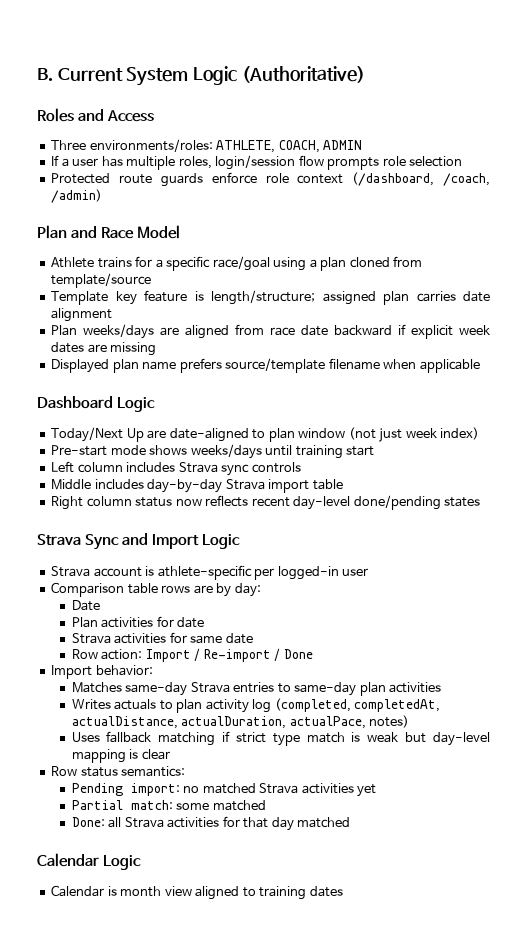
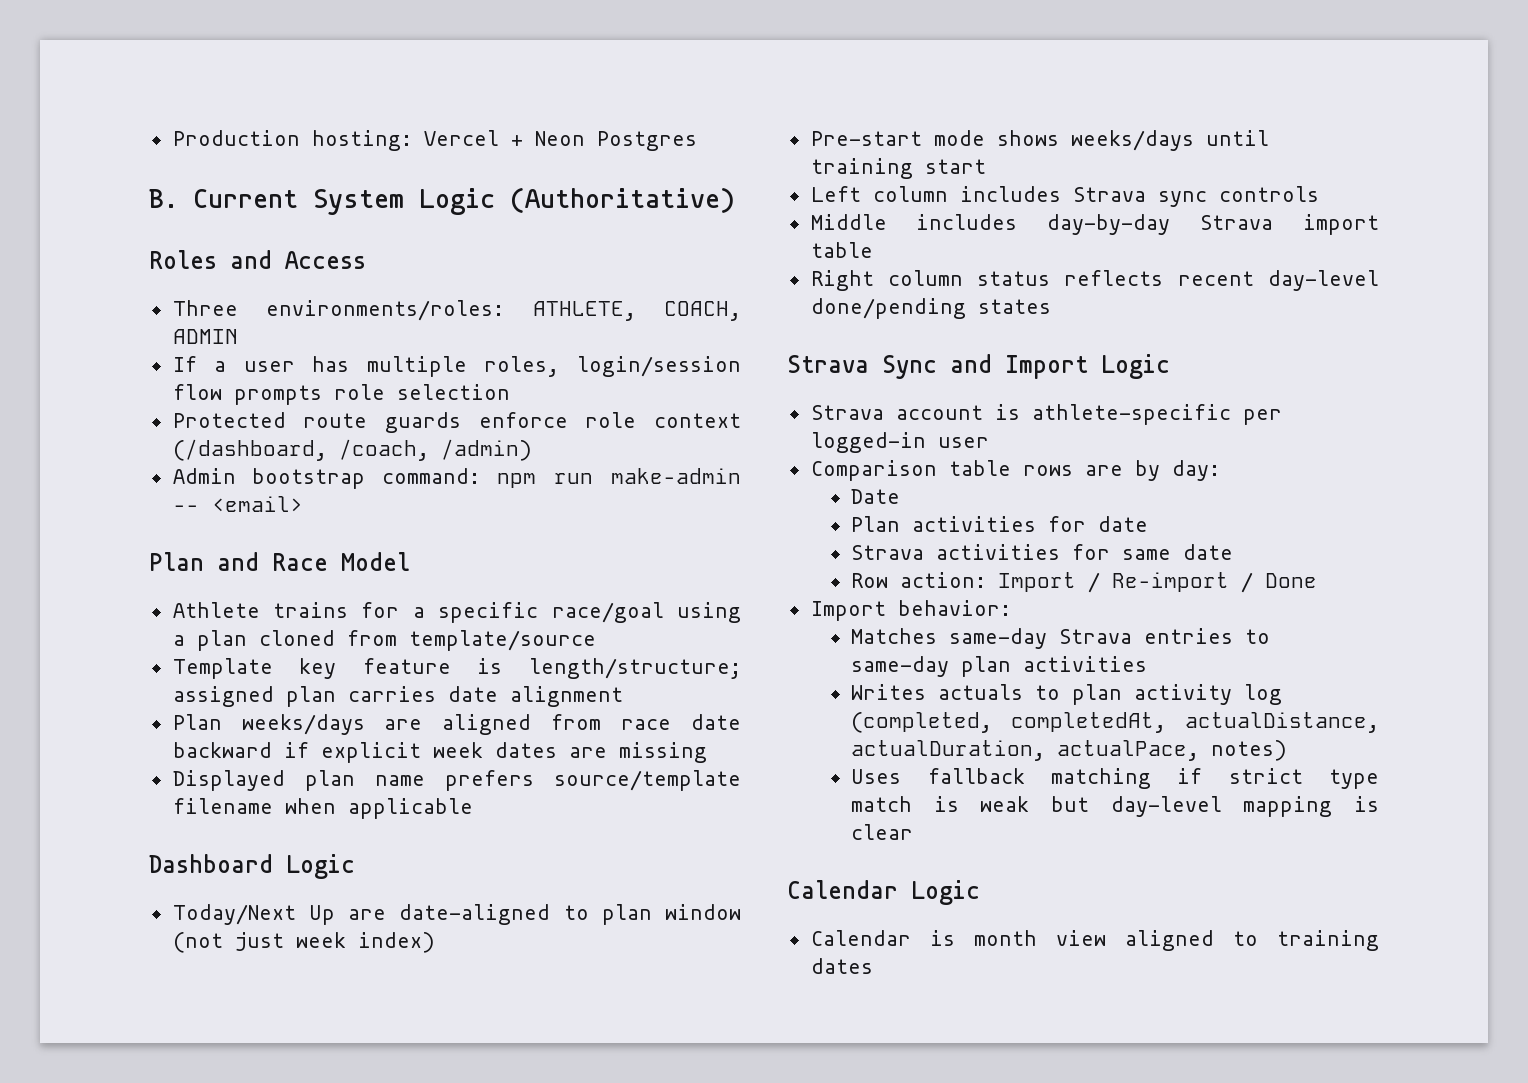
+ Production hosting: Vercel + Neon Postgres
+ Admin bootstrap command: npm run make-admin -- <email>
- Right column status now reflects recent day-level done/pending states
+ Right column status reflects recent day-level done/pending states
- Row status semantics:
- Pending import: no matched Strava activities yet
- Partial match: some matched
- Done: all Strava activities for that day matched

